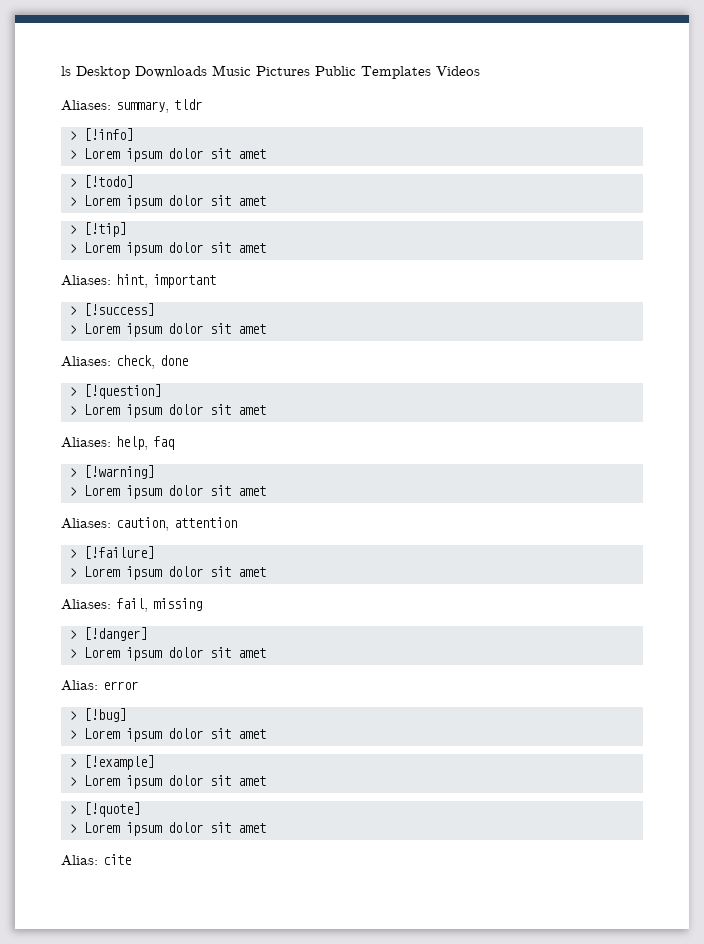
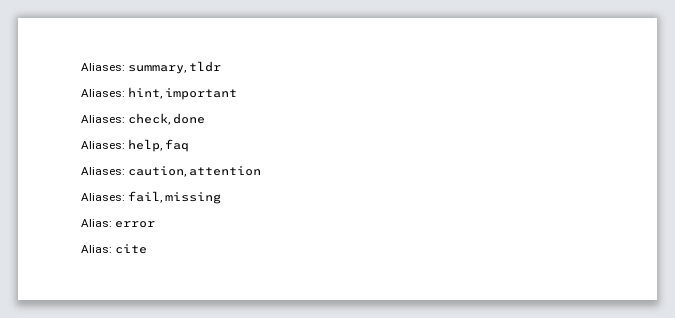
- ls Desktop Downloads Music Pictures Public Templates Videos
  Aliases: summary, tldr
- > [!info]
- > Lorem ipsum dolor sit amet
- > [!todo]
- > Lorem ipsum dolor sit amet
- > [!tip]
- > Lorem ipsum dolor sit amet
  Aliases: hint, important
- > [!success]
- > Lorem ipsum dolor sit amet
  Aliases: check, done
- > [!question]
- > Lorem ipsum dolor sit amet
  Aliases: help, faq
- > [!warning]
- > Lorem ipsum dolor sit amet
  Aliases: caution, attention
- > [!failure]
- > Lorem ipsum dolor sit amet
  Aliases: fail, missing
- > [!danger]
- > Lorem ipsum dolor sit amet
  Alias: error
- > [!bug]
- > Lorem ipsum dolor sit amet
- > [!example]
- > Lorem ipsum dolor sit amet
- > [!quote]
- > Lorem ipsum dolor sit amet

